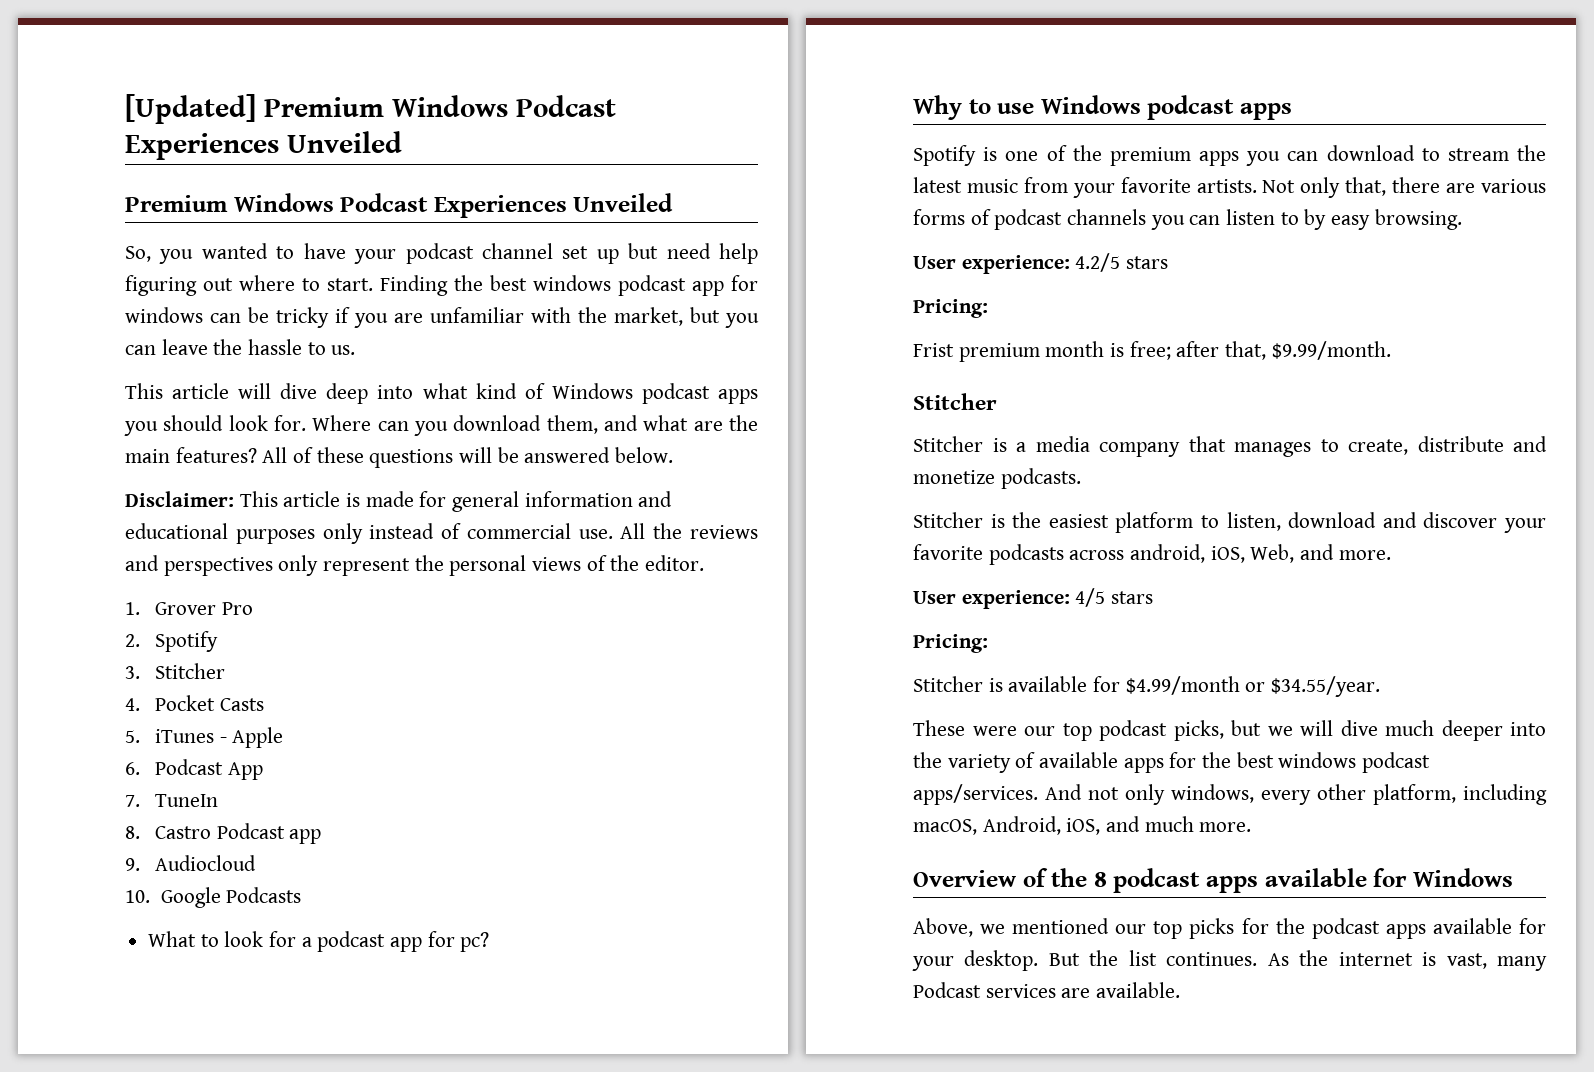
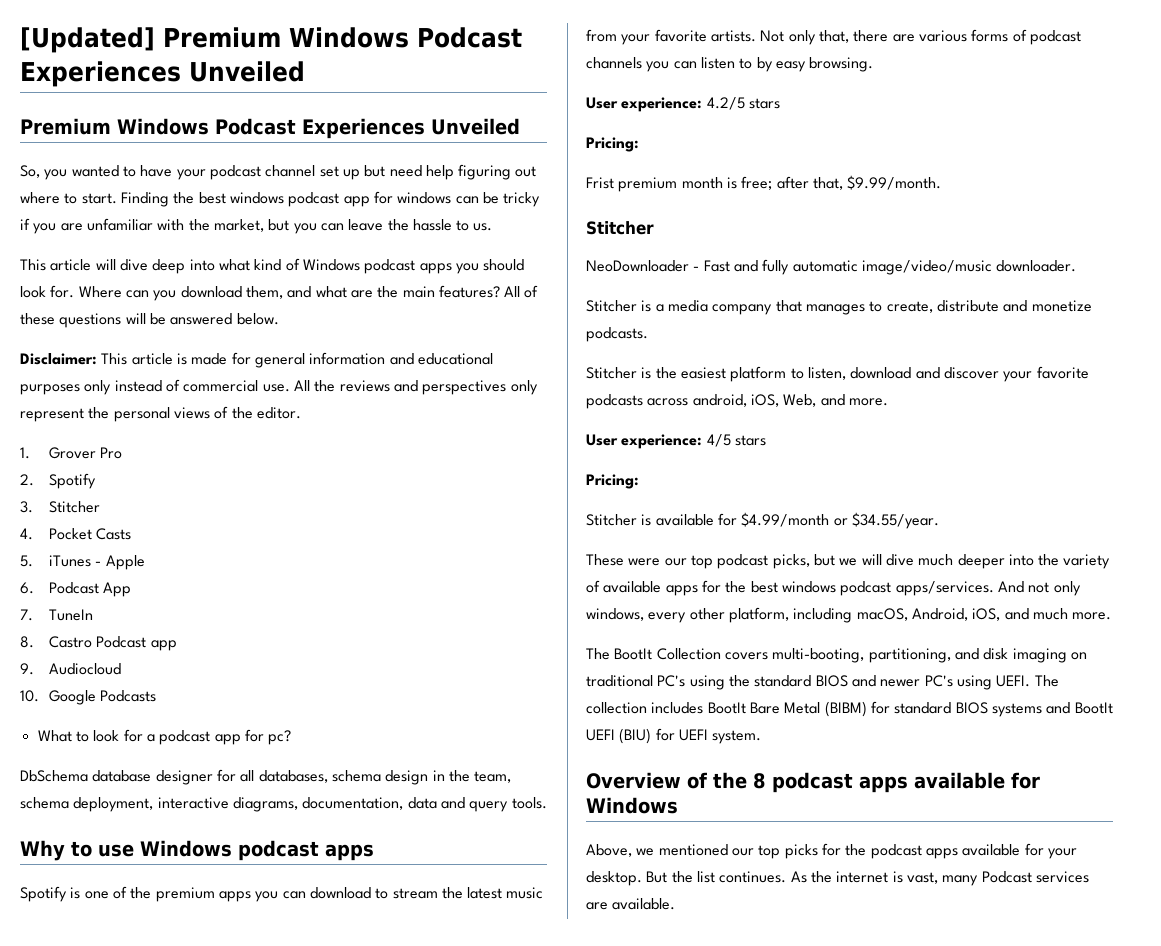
+ DbSchema database designer for all databases, schema design in the team, schema deployment, interactive diagrams, documentation, data and query tools.
+ NeoDownloader - Fast and fully automatic image/video/music downloader.
+ The BootIt Collection covers multi-booting, partitioning, and disk imaging on traditional PC's using the standard BIOS and newer PC's using UEFI. The collection includes BootIt Bare Metal (BIBM) for standard BIOS systems and BootIt UEFI (BIU) for UEFI system.

